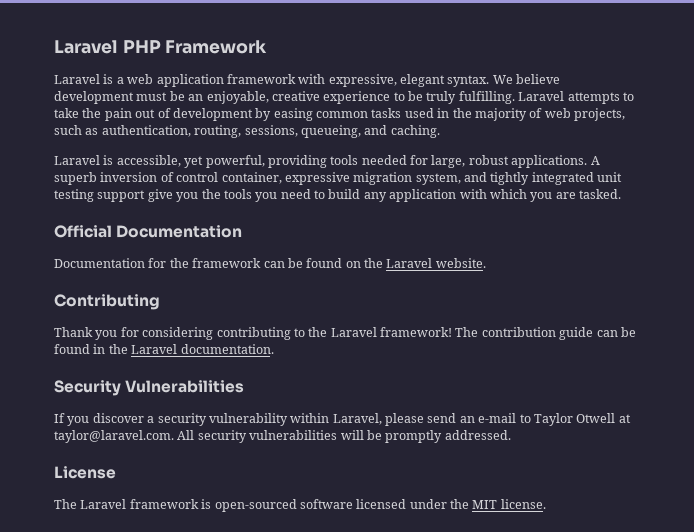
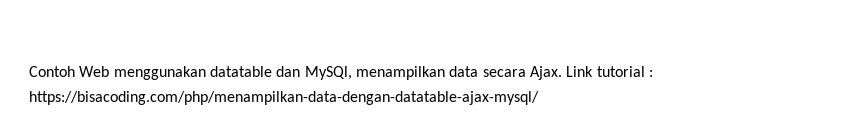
- Laravel PHP Framework
- Laravel is a web application framework with expressive, elegant syntax. We believe development must be an enjoyable, creative experience to be truly fulfilling. Laravel attempts to take the pain out of development by easing common tasks used in the majority of web projects, such as authentication, routing, sessions, queueing, and caching.
- Laravel is accessible, yet powerful, providing tools needed for large, robust applications. A superb inversion of control container, expressive migration system, and tightly integrated unit testing support give you the tools you need to build any application with which you are tasked.
- Official Documentation
- Documentation for the framework can be found on the Laravel website.
- Contributing
- Thank you for considering contributing to the Laravel framework! The contribution guide can be found in the Laravel documentation.
- Security Vulnerabilities
- If you discover a security vulnerability within Laravel, please send an e-mail to Taylor Otwell at taylor@laravel.com. All security vulnerabilities will be promptly addressed.
- License
- The Laravel framework is open-sourced software licensed under the MIT license.
+ Contoh Web menggunakan datatable dan MySQl, menampilkan data secara Ajax. Link tutorial : https://bisacoding.com/php/menampilkan-data-dengan-datatable-ajax-mysql/

